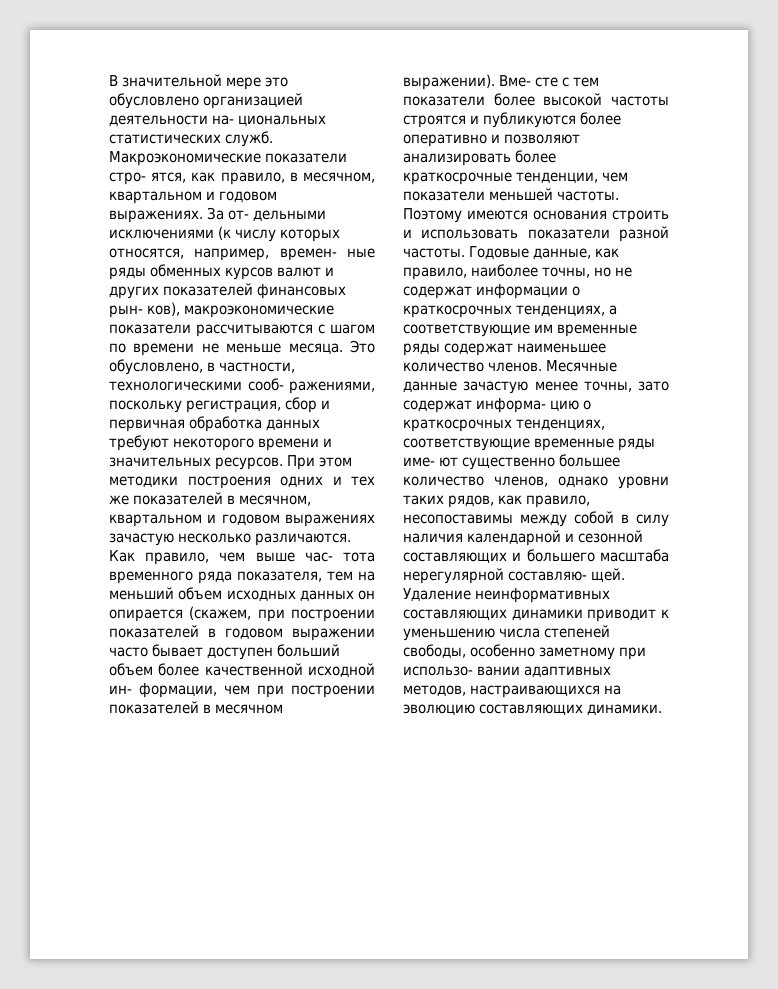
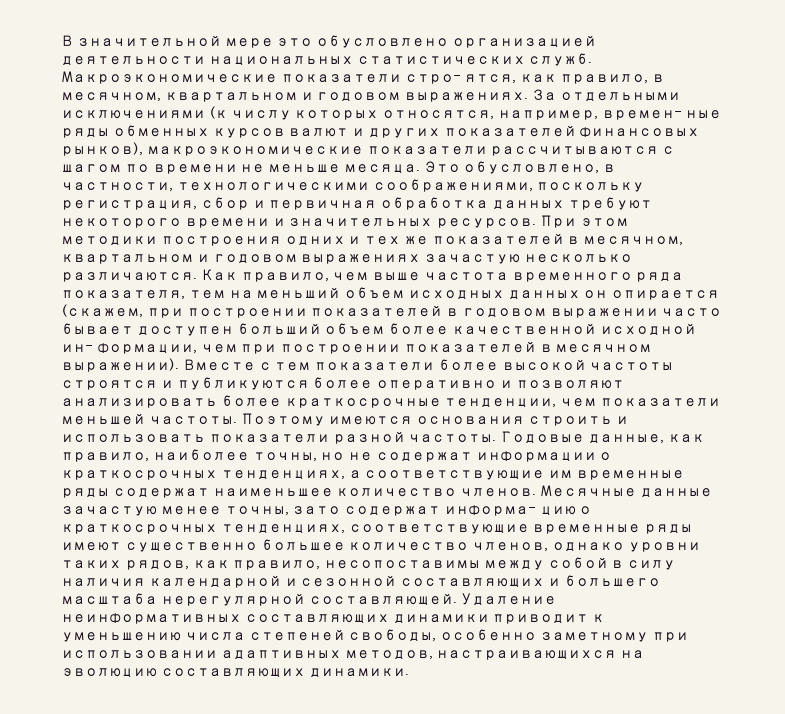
- В значительной мере это обусловлено организацией деятельности на- циональных статистических служб.
+ В значительной мере это обусловлено организацией деятельности национальных статистических служб.
- За от- дельными исключениями (к числу которых относятся, например, времен- ные ряды обменных курсов валют и других показателей финансовых рын- ков), макроэкономические показатели рассчитываются с шагом по времени не меньше месяца.
+ За отдельными исключениями (к числу которых относятся, например, времен- ные ряды обменных курсов валют и других показателей финансовых рынков), макроэкономические показатели рассчитываются с шагом по времени не меньше месяца.
- Это обусловлено, в частности, технологическими сооб- ражениями, поскольку регистрация, сбор и первичная обработка данных требуют некоторого времени и значительных ресурсов.
+ Это обусловлено, в частности, технологическими соображениями, поскольку регистрация, сбор и первичная обработка данных требуют некоторого времени и значительных ресурсов.
- Как правило, чем выше час- тота временного ряда показателя, тем на меньший объем исходных данных он опирается (скажем, при построении показателей в годовом выражении часто бывает доступен больший объем более качественной исходной ин- формации, чем при построении показателей в месячном выражении).
+ Как правило, чем выше частота временного ряда показателя, тем на меньший объем исходных данных он опирается (скажем, при построении показателей в годовом выражении часто бывает доступен больший объем более качественной исходной ин- формации, чем при построении показателей в месячном выражении).
- Вме- сте с тем показатели более высокой частоты строятся и публикуются более оперативно и позволяют анализировать более краткосрочные тенденции, чем показатели меньшей частоты.
+ Вместе с тем показатели более высокой частоты строятся и публикуются более оперативно и позволяют анализировать более краткосрочные тенденции, чем показатели меньшей частоты.
- Месячные данные зачастую менее точны, зато содержат информа- цию о краткосрочных тенденциях, соответствующие временные ряды име- ют существенно большее количество членов, однако уровни таких рядов, как правило, несопоставимы между собой в силу наличия календарной и сезонной составляющих и большего масштаба нерегулярной составляю- щей.
+ Месячные данные зачастую менее точны, зато содержат информа- цию о краткосрочных тенденциях, соответствующие временные ряды имеют существенно большее количество членов, однако уровни таких рядов, как правило, несопоставимы между собой в силу наличия календарной и сезонной составляющих и большего масштаба нерегулярной составляющей.
- Удаление неинформативных составляющих динамики приводит к уменьшению числа степеней свободы, особенно заметному при использо- вании адаптивных методов, настраивающихся на эволюцию составляющих динамики.
+ Удаление неинформативных составляющих динамики приводит к уменьшению числа степеней свободы, особенно заметному при использовании адаптивных методов, настраивающихся на эволюцию составляющих динамики.

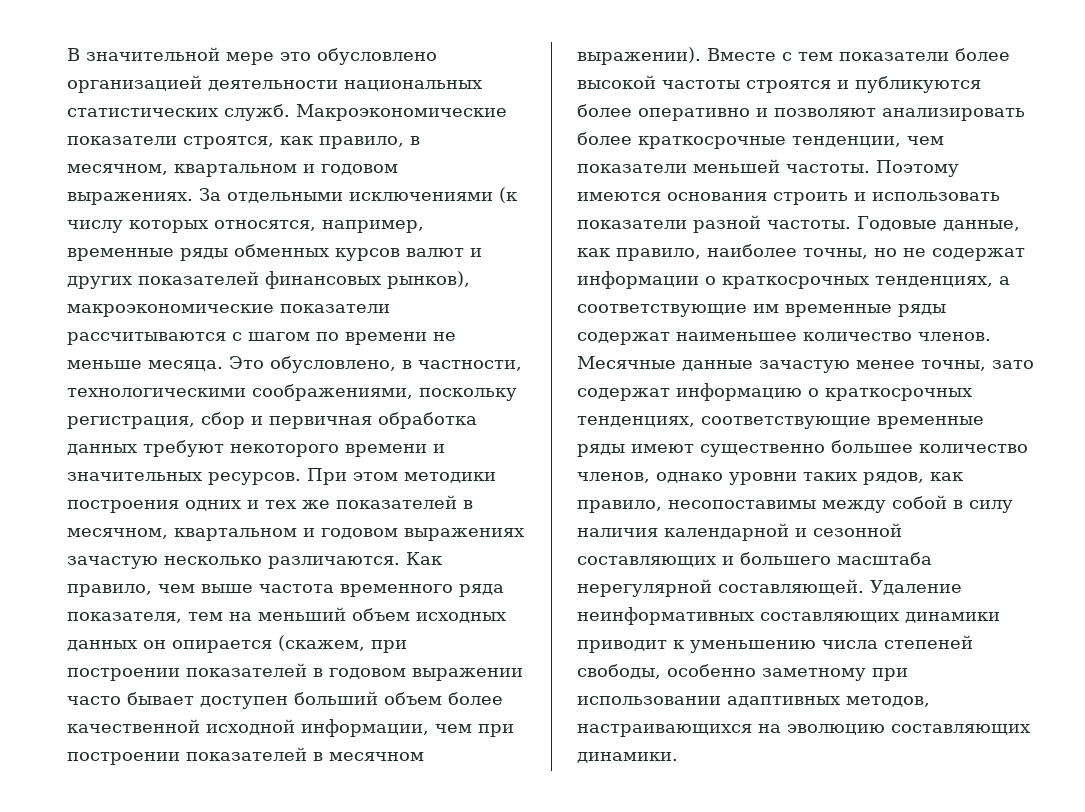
- Макроэкономические показатели стро- ятся, как правило, в месячном, квартальном и годовом выражениях.
+ Макроэкономические показатели строятся, как правило, в месячном, квартальном и годовом выражениях.
- За отдельными исключениями (к числу которых относятся, например, времен- ные ряды обменных курсов валют и других показателей финансовых рынков), макроэкономические показатели рассчитываются с шагом по времени не меньше месяца.
+ За отдельными исключениями (к числу которых относятся, например, временные ряды обменных курсов валют и других показателей финансовых рынков), макроэкономические показатели рассчитываются с шагом по времени не меньше месяца.
- Как правило, чем выше частота временного ряда показателя, тем на меньший объем исходных данных он опирается (скажем, при построении показателей в годовом выражении часто бывает доступен больший объем более качественной исходной ин- формации, чем при построении показателей в месячном выражении).
+ Как правило, чем выше частота временного ряда показателя, тем на меньший объем исходных данных он опирается (скажем, при построении показателей в годовом выражении часто бывает доступен больший объем более качественной исходной информации, чем при построении показателей в месячном выражении).
- Месячные данные зачастую менее точны, зато содержат информа- цию о краткосрочных тенденциях, соответствующие временные ряды имеют существенно большее количество членов, однако уровни таких рядов, как правило, несопоставимы между собой в силу наличия календарной и сезонной составляющих и большего масштаба нерегулярной составляющей.
+ Месячные данные зачастую менее точны, зато содержат информацию о краткосрочных тенденциях, соответствующие временные ряды имеют существенно большее количество членов, однако уровни таких рядов, как правило, несопоставимы между собой в силу наличия календарной и сезонной составляющих и большего масштаба нерегулярной составляющей.

